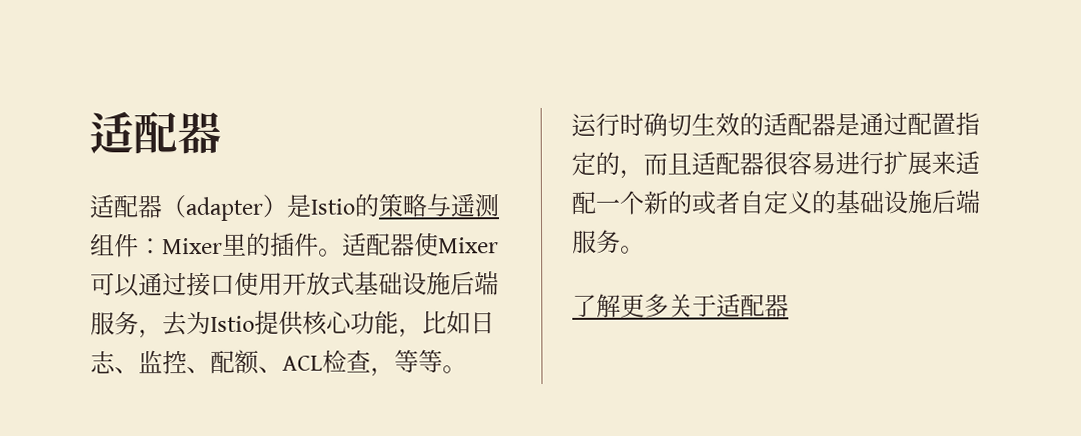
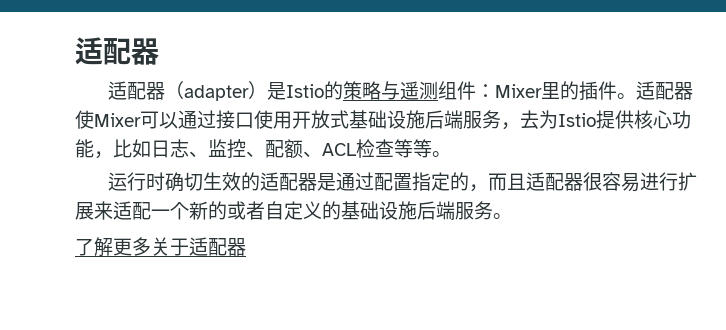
- 适配器使Mixer可以通过接口使用开放式基础设施后端服务，去为Istio提供核心功能，比如日志、监控、配额、ACL检查，等等。
+ 适配器使Mixer可以通过接口使用开放式基础设施后端服务，去为Istio提供核心功能，比如日志、监控、配额、ACL检查等等。

